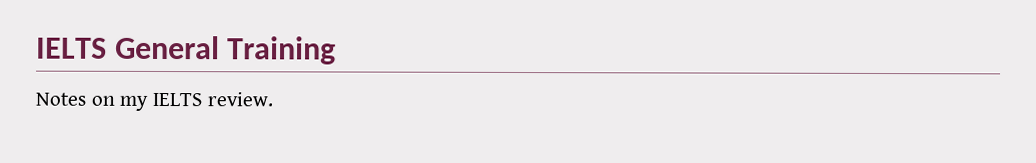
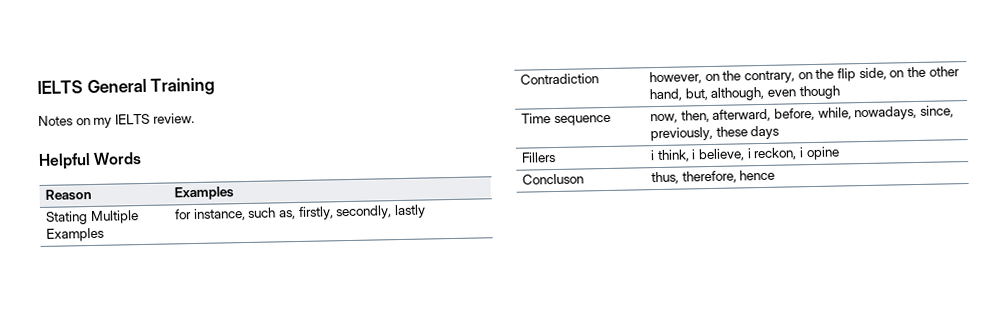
+ Helpful Words
+ Reason | Examples
+ Stating Multiple Examples | for instance, such as, firstly, secondly, lastly
+ Contradiction | however, on the contrary, on the flip side, on the other hand, but, although, even though
+ Time sequence | now, then, afterward, before, while, nowadays, since, previously, these days
+ Fillers | i think, i believe, i reckon, i opine
+ Concluson | thus, therefore, hence

